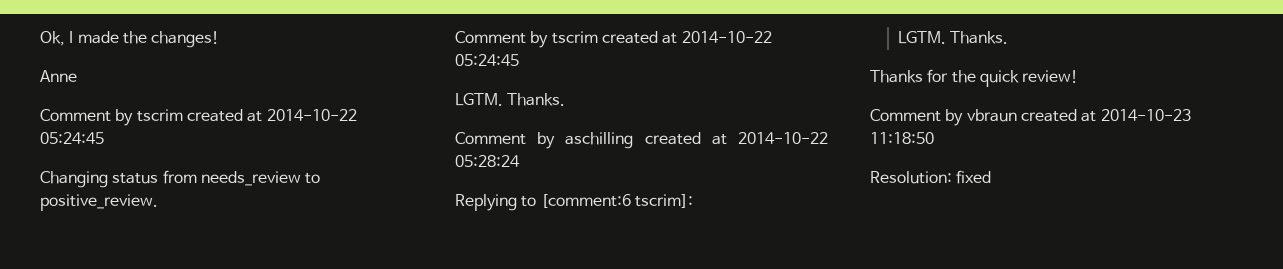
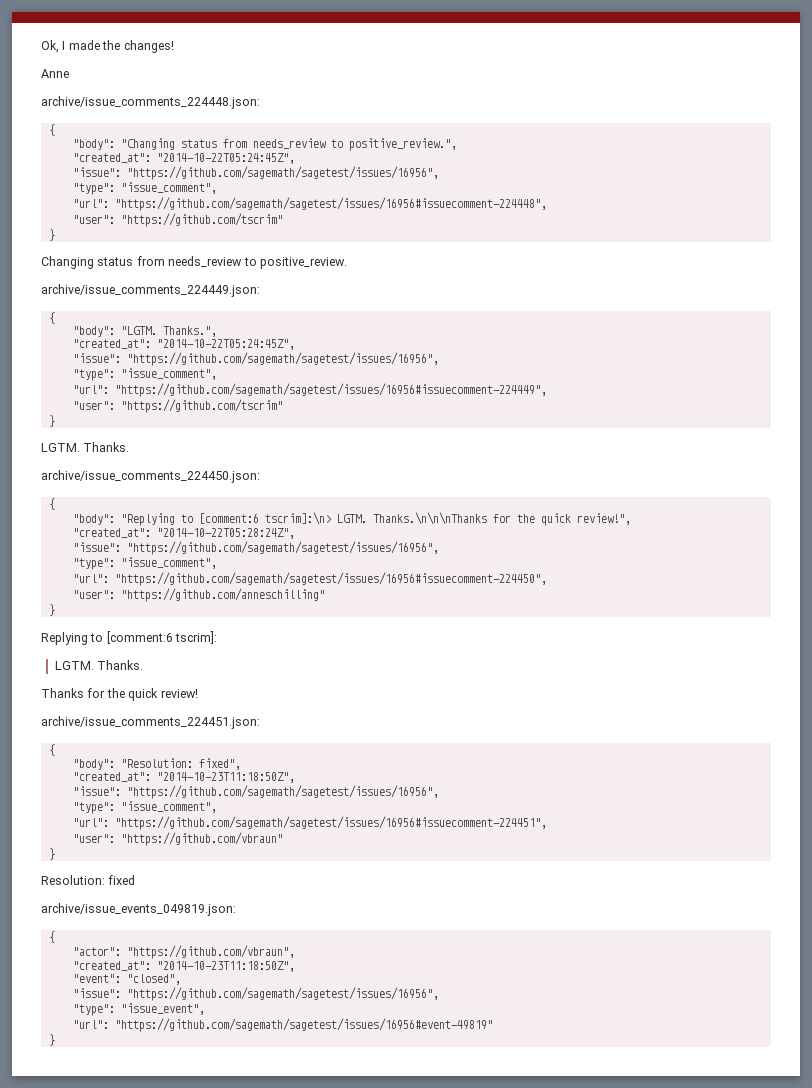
  Anne
- Comment by tscrim created at 2014-10-22 05:24:45
+ archive/issue_comments_224448.json:
+ {
+ "body": "Changing status from needs_review to positive_review.",
+ "created_at": "2014-10-22T05:24:45Z",
+ "issue": "https://github.com/sagemath/sagetest/issues/16956",
+ "type": "issue_comment",
+ "url": "https://github.com/sagemath/sagetest/issues/16956#issuecomment-224448",
+ "user": "https://github.com/tscrim"
+ }
  Changing status from needs_review to positive_review.
- Comment by tscrim created at 2014-10-22 05:24:45
+ archive/issue_comments_224449.json:
+ {
+ "body": "LGTM. Thanks.",
+ "created_at": "2014-10-22T05:24:45Z",
+ "issue": "https://github.com/sagemath/sagetest/issues/16956",
+ "type": "issue_comment",
+ "url": "https://github.com/sagemath/sagetest/issues/16956#issuecomment-224449",
+ "user": "https://github.com/tscrim"
+ }
  LGTM. Thanks.
- Comment by aschilling created at 2014-10-22 05:28:24
+ archive/issue_comments_224450.json:
+ {
+ "body": "Replying to [comment:6 tscrim]:\n> LGTM. Thanks.\n\n\nThanks for the quick review!",
+ "created_at": "2014-10-22T05:28:24Z",
+ "issue": "https://github.com/sagemath/sagetest/issues/16956",
+ "type": "issue_comment",
+ "url": "https://github.com/sagemath/sagetest/issues/16956#issuecomment-224450",
+ "user": "https://github.com/anneschilling"
+ }
- Comment by vbraun created at 2014-10-23 11:18:50
+ archive/issue_comments_224451.json:
+ {
+ "body": "Resolution: fixed",
+ "created_at": "2014-10-23T11:18:50Z",
+ "issue": "https://github.com/sagemath/sagetest/issues/16956",
+ "type": "issue_comment",
+ "url": "https://github.com/sagemath/sagetest/issues/16956#issuecomment-224451",
+ "user": "https://github.com/vbraun"
+ }
  Resolution: fixed
+ archive/issue_events_049819.json:
+ {
+ "actor": "https://github.com/vbraun",
+ "created_at": "2014-10-23T11:18:50Z",
+ "event": "closed",
+ "issue": "https://github.com/sagemath/sagetest/issues/16956",
+ "type": "issue_event",
+ "url": "https://github.com/sagemath/sagetest/issues/16956#event-49819"
+ }

